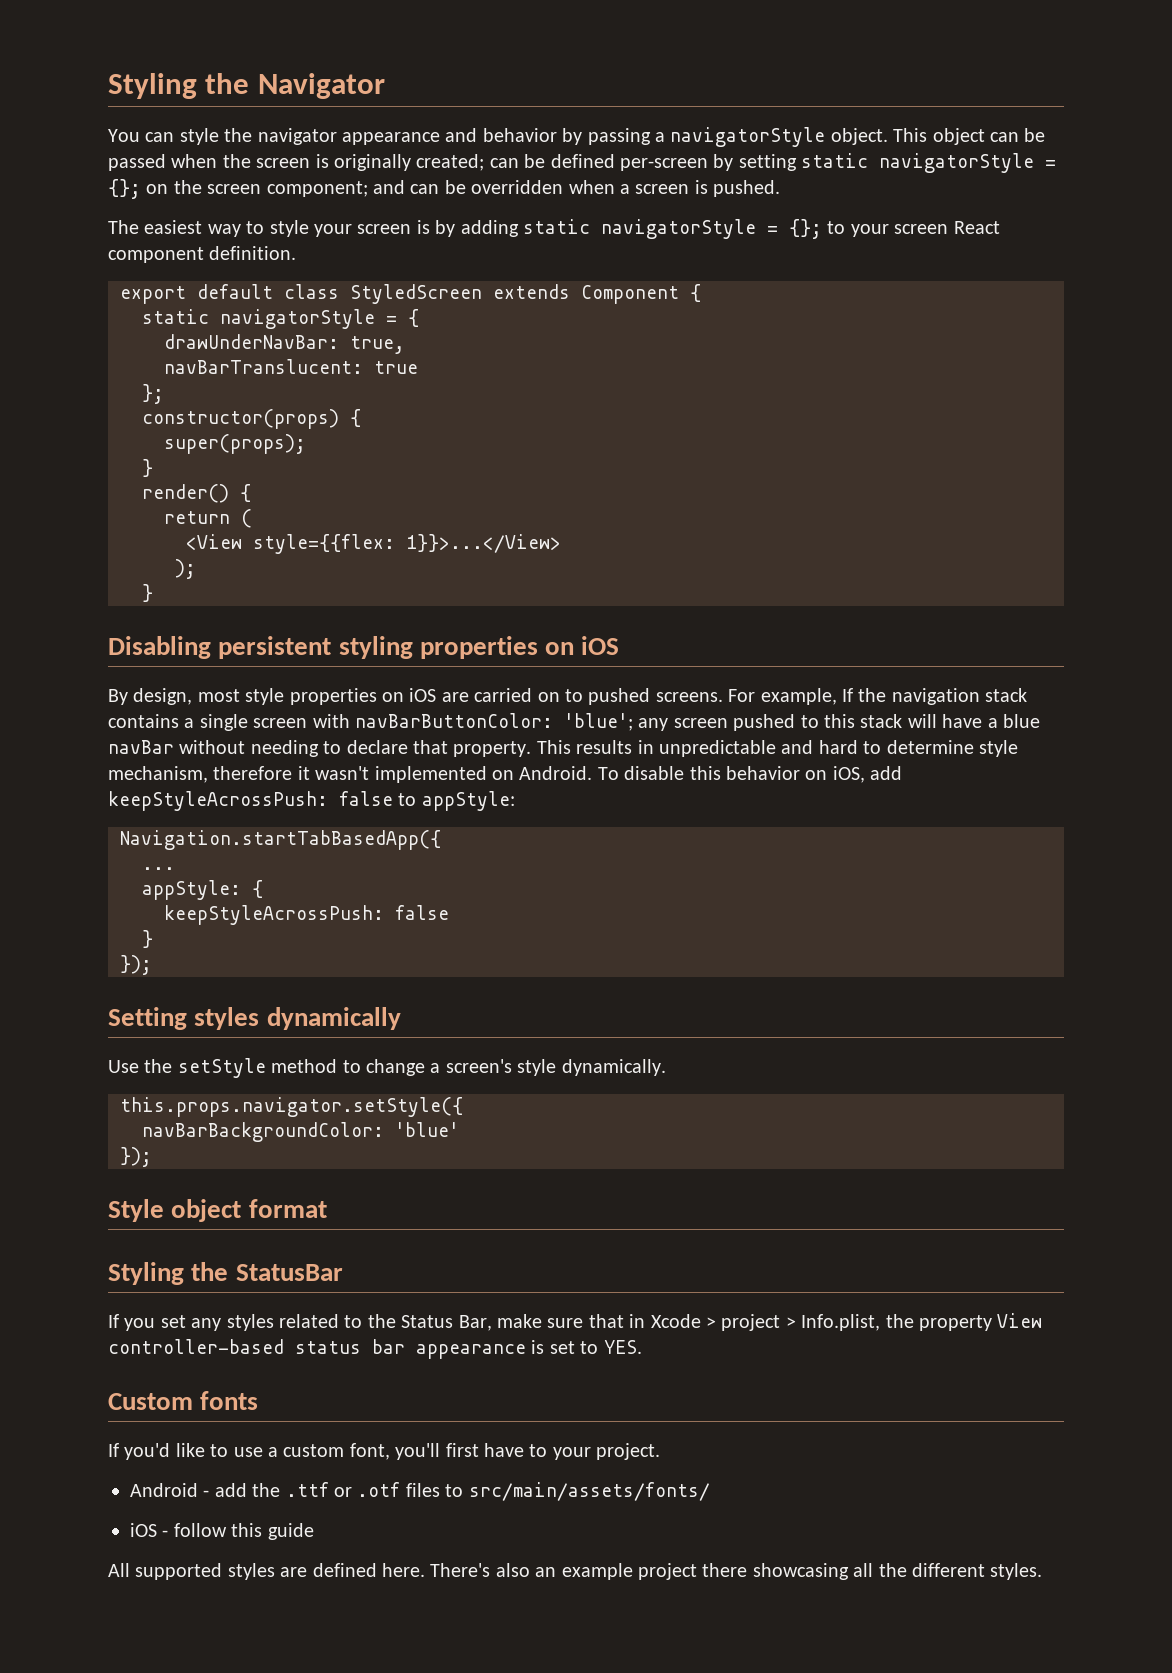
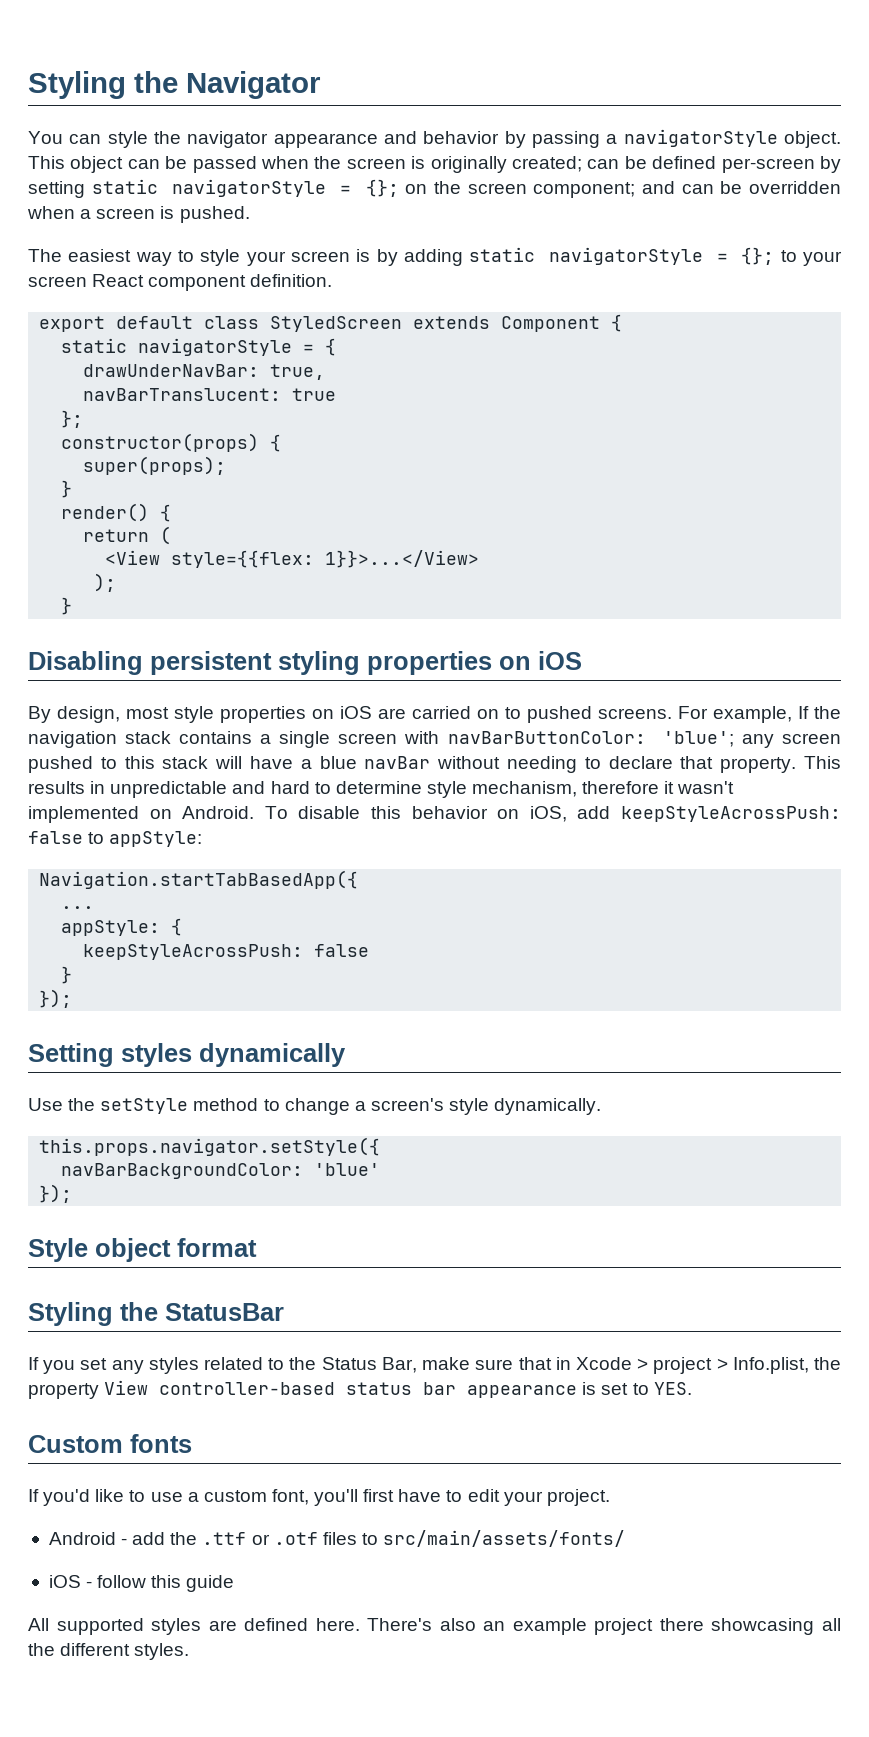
- If you'd like to use a custom font, you'll first have to your project.
+ If you'd like to use a custom font, you'll first have to edit your project.

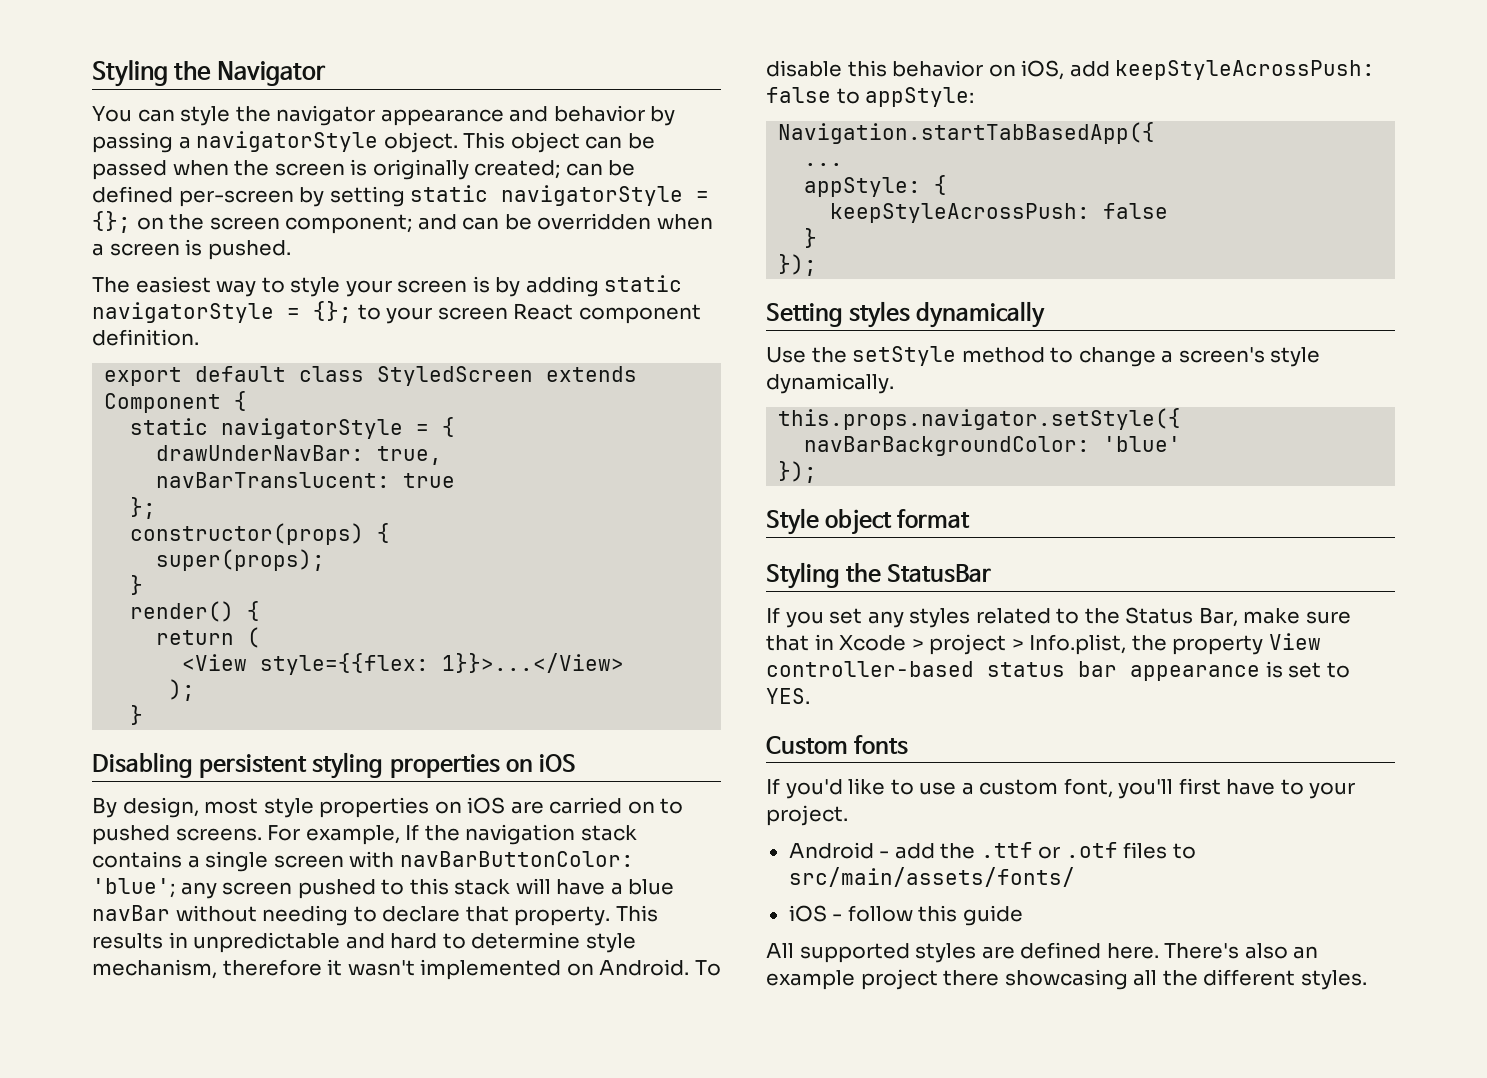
- If you'd like to use a custom font, you'll first have to edit your project.
+ If you'd like to use a custom font, you'll first have to your project.

